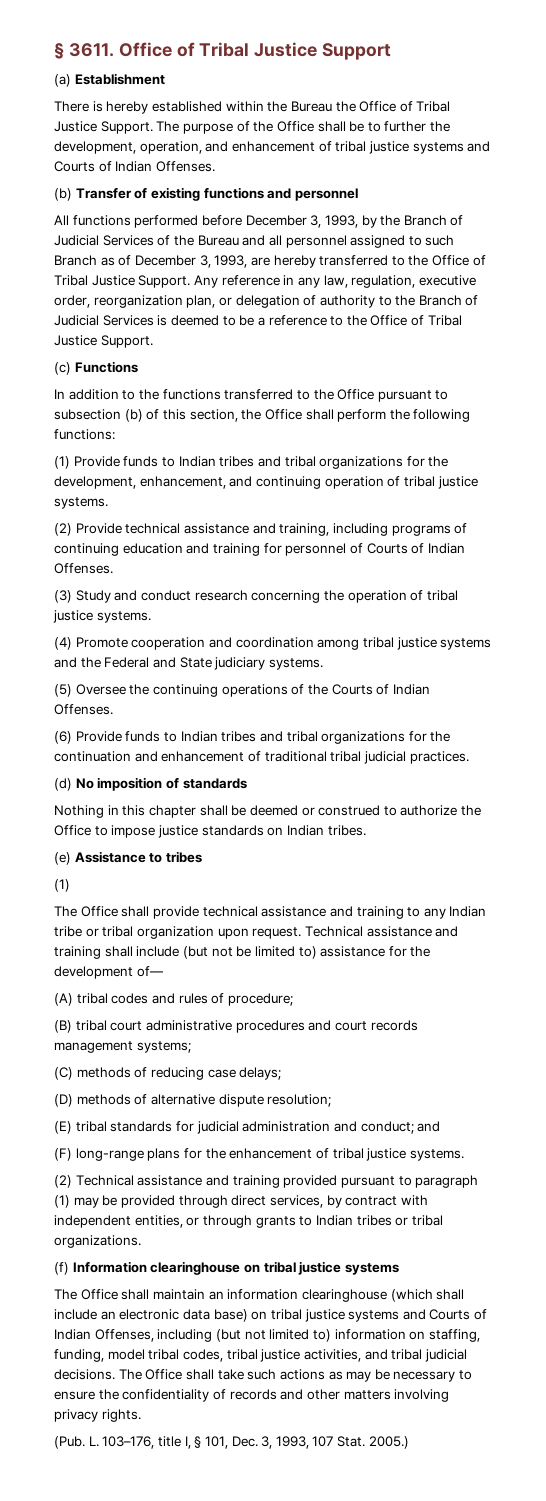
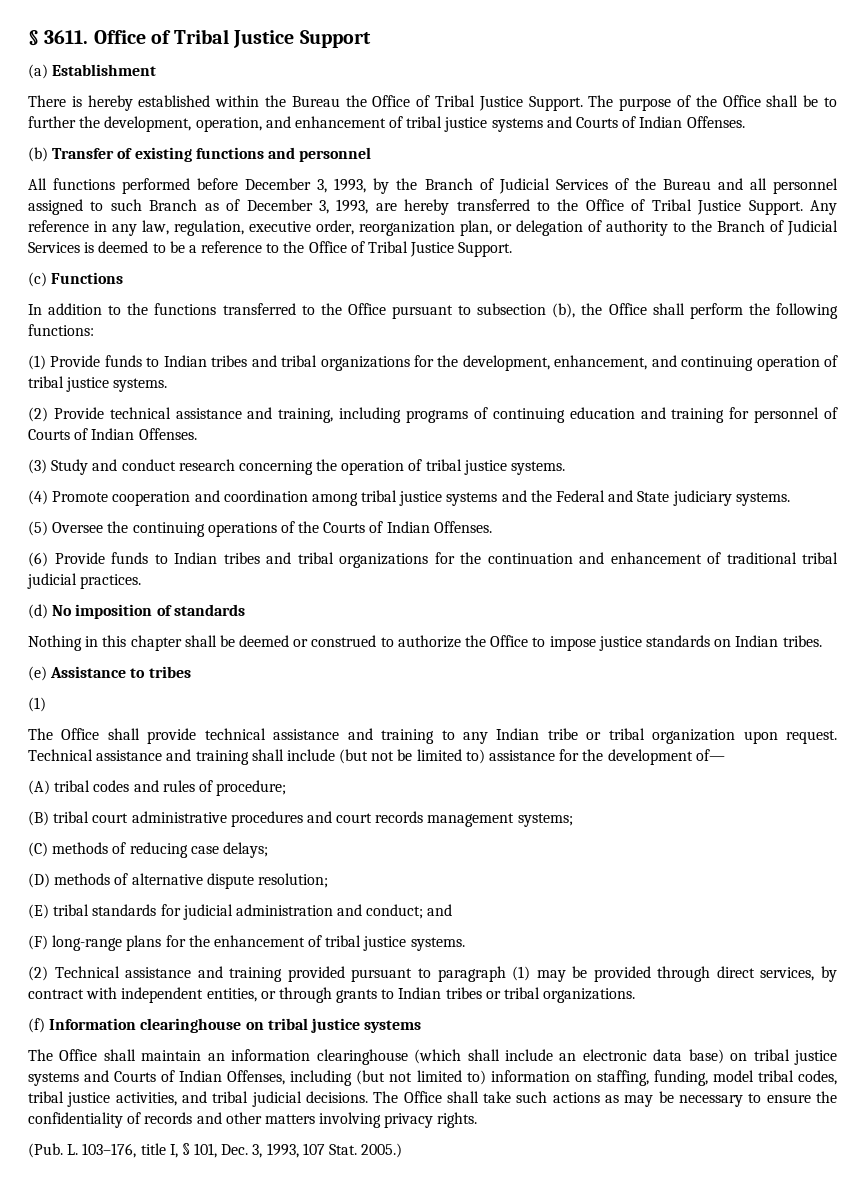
- In addition to the functions transferred to the Office pursuant to subsection (b) of this section, the Office shall perform the following functions:
+ In addition to the functions transferred to the Office pursuant to subsection (b), the Office shall perform the following functions:

